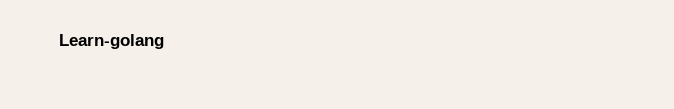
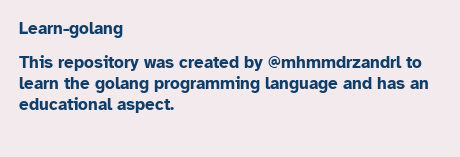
+ This repository was created by @mhmmdrzandrl to learn the golang programming language and has an educational aspect.

